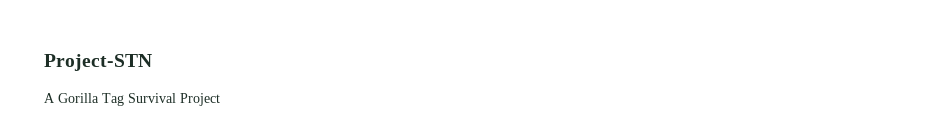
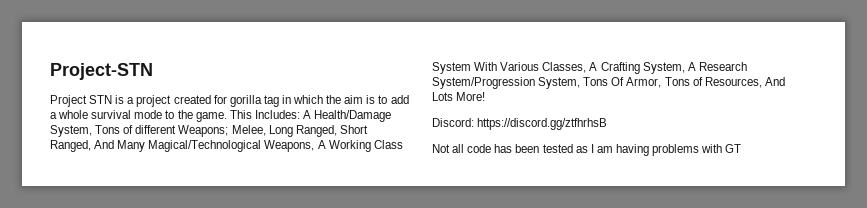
- A Gorilla Tag Survival Project
+ Project STN is a project created for gorilla tag in which the aim is to add a whole survival mode to the game. This Includes: A Health/Damage System, Tons of different Weapons; Melee, Long Ranged, Short Ranged, And Many Magical/Technological Weapons, A Working Class System With Various Classes, A Crafting System, A Research System/Progression System, Tons Of Armor, Tons of Resources, And Lots More!
+ Discord: https://discord.gg/ztfhrhsB
+ Not all code has been tested as I am having problems with GT

